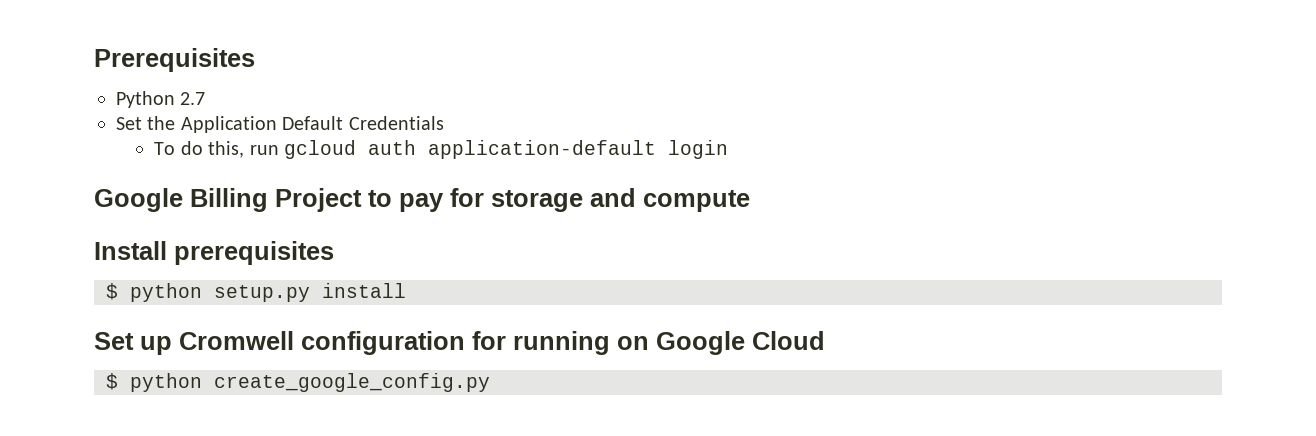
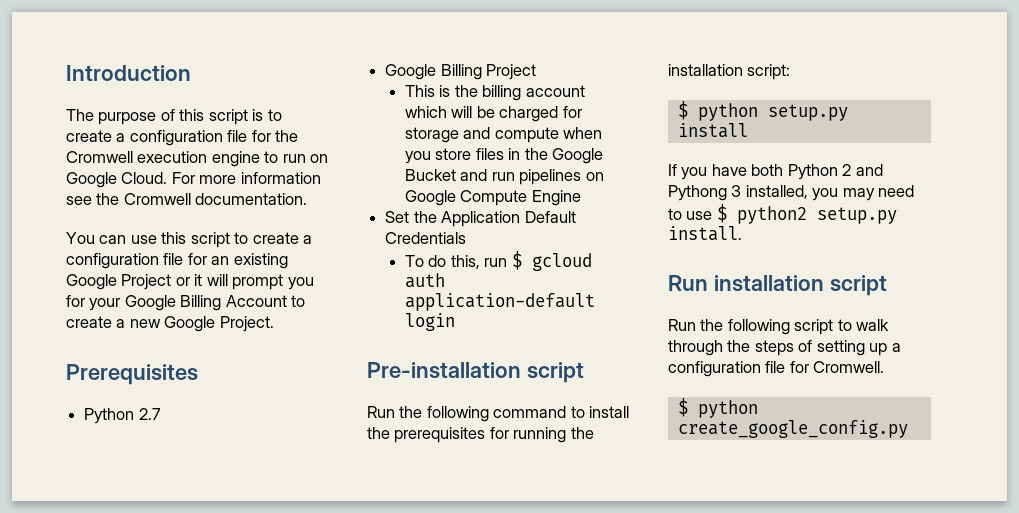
+ Introduction
+ The purpose of this script is to create a configuration file for the Cromwell execution engine to run on Google Cloud. For more information see the Cromwell documentation.
+ You can use this script to create a configuration file for an existing Google Project or it will prompt you for your Google Billing Account to create a new Google Project.
  Prerequisites
  Python 2.7
+ Google Billing Project
+ This is the billing account which will be charged for storage and compute when you store files in the Google Bucket and run pipelines on Google Compute Engine
- To do this, run gcloud auth application-default login
+ To do this, run $ gcloud auth application-default login
- Google Billing Project to pay for storage and compute
- Install prerequisites
+ Pre-installation script
+ Run the following command to install the prerequisites for running the installation script:
  $ python setup.py install
- Set up Cromwell configuration for running on Google Cloud
+ If you have both Python 2 and Pythong 3 installed, you may need to use $ python2 setup.py install.
+ Run installation script
+ Run the following script to walk through the steps of setting up a configuration file for Cromwell.

